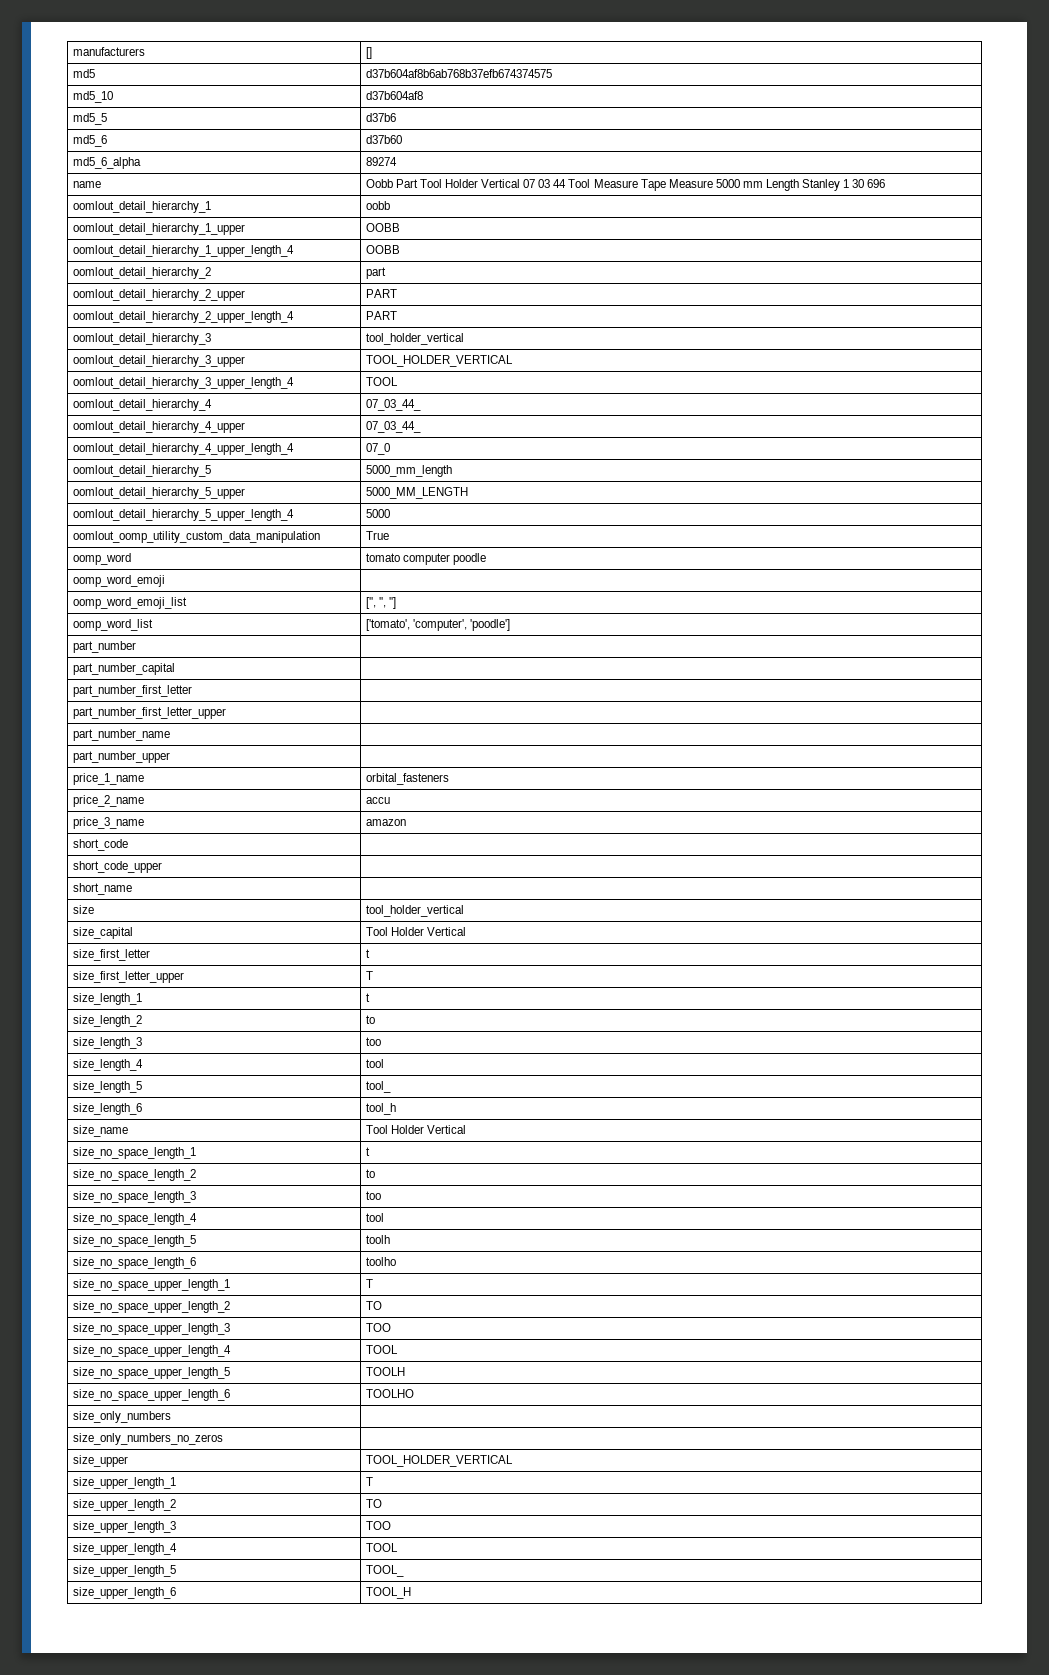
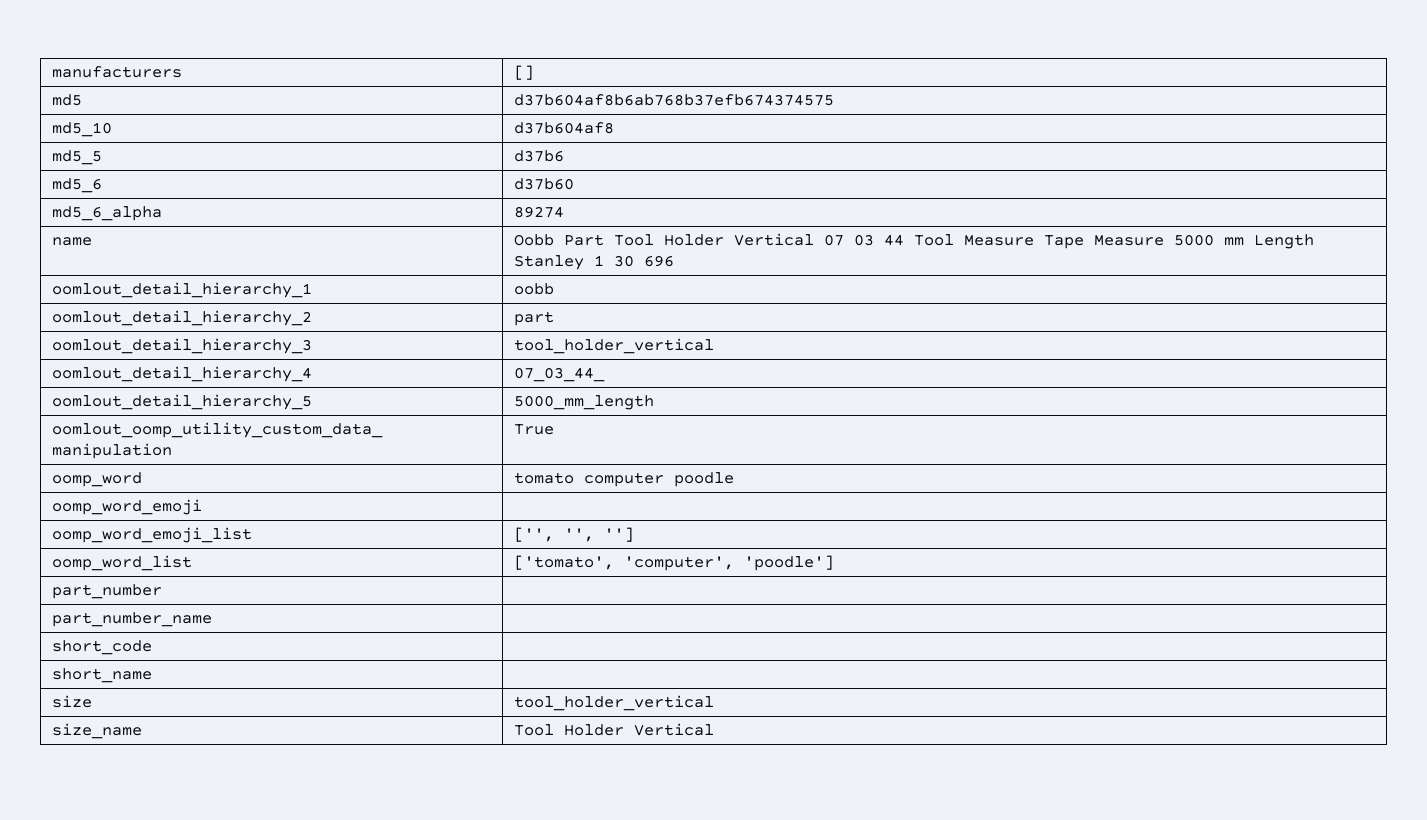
- oomlout_detail_hierarchy_1_upper | OOBB
- oomlout_detail_hierarchy_1_upper_length_4 | OOBB
  oomlout_detail_hierarchy_2 | part
- oomlout_detail_hierarchy_2_upper | PART
- oomlout_detail_hierarchy_2_upper_length_4 | PART
  oomlout_detail_hierarchy_3 | tool_holder_vertical
- oomlout_detail_hierarchy_3_upper | TOOL_HOLDER_VERTICAL
- oomlout_detail_hierarchy_3_upper_length_4 | TOOL
  oomlout_detail_hierarchy_4 | 07_03_44_
- oomlout_detail_hierarchy_4_upper | 07_03_44_
- oomlout_detail_hierarchy_4_upper_length_4 | 07_0
  oomlout_detail_hierarchy_5 | 5000_mm_length
- oomlout_detail_hierarchy_5_upper | 5000_MM_LENGTH
- oomlout_detail_hierarchy_5_upper_length_4 | 5000
- part_number_capital |
- part_number_first_letter |
- part_number_first_letter_upper |
  part_number_name |
- part_number_upper |
- price_1_name | orbital_fasteners
- price_2_name | accu
- price_3_name | amazon
- short_code_upper |
- size_capital | Tool Holder Vertical
- size_first_letter | t
- size_first_letter_upper | T
- size_length_1 | t
- size_length_2 | to
- size_length_3 | too
- size_length_4 | tool
- size_length_5 | tool_
- size_length_6 | tool_h
  size_name | Tool Holder Vertical
- size_no_space_length_1 | t
- size_no_space_length_2 | to
- size_no_space_length_3 | too
- size_no_space_length_4 | tool
- size_no_space_length_5 | toolh
- size_no_space_length_6 | toolho
- size_no_space_upper_length_1 | T
- size_no_space_upper_length_2 | TO
- size_no_space_upper_length_3 | TOO
- size_no_space_upper_length_4 | TOOL
- size_no_space_upper_length_5 | TOOLH
- size_no_space_upper_length_6 | TOOLHO
- size_only_numbers |
- size_only_numbers_no_zeros |
- size_upper | TOOL_HOLDER_VERTICAL
- size_upper_length_1 | T
- size_upper_length_2 | TO
- size_upper_length_3 | TOO
- size_upper_length_4 | TOOL
- size_upper_length_5 | TOOL_
- size_upper_length_6 | TOOL_H

